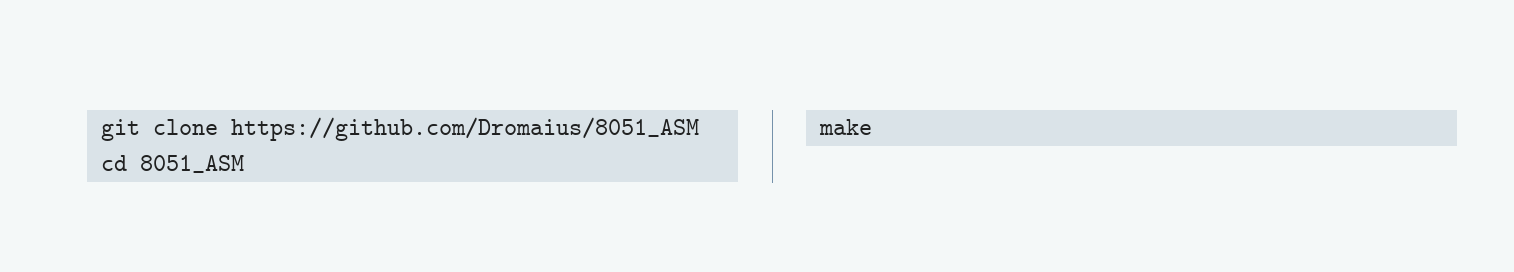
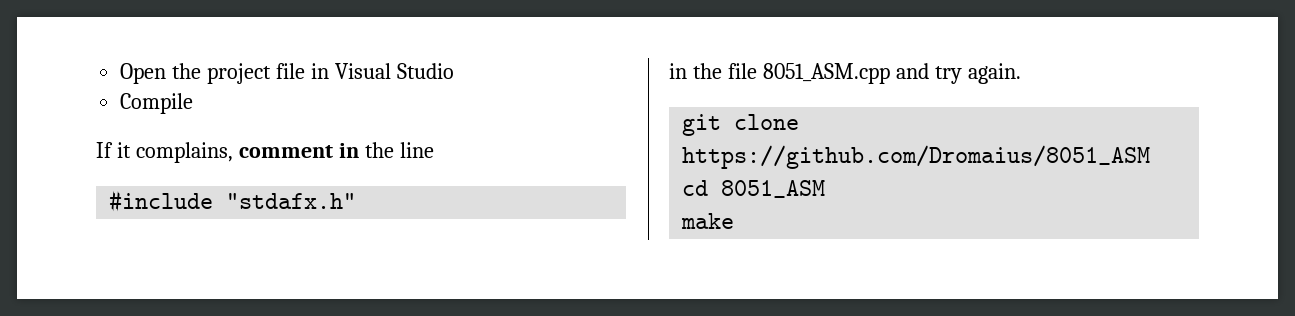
+ Open the project file in Visual Studio
+ Compile
+ If it complains, comment in the line
+ #include "stdafx.h"
+ in the file 8051_ASM.cpp and try again.

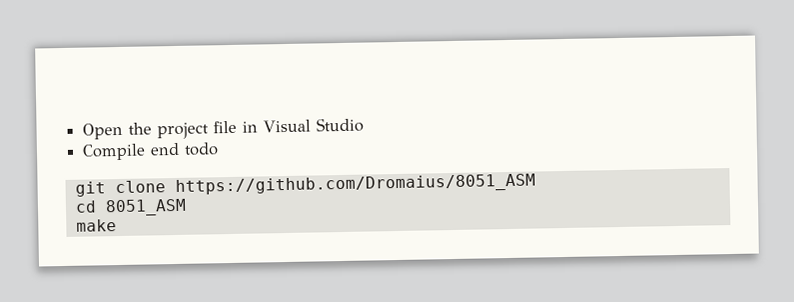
- Compile
- If it complains, comment in the line
- #include "stdafx.h"
- in the file 8051_ASM.cpp and try again.
+ Compile end todo

